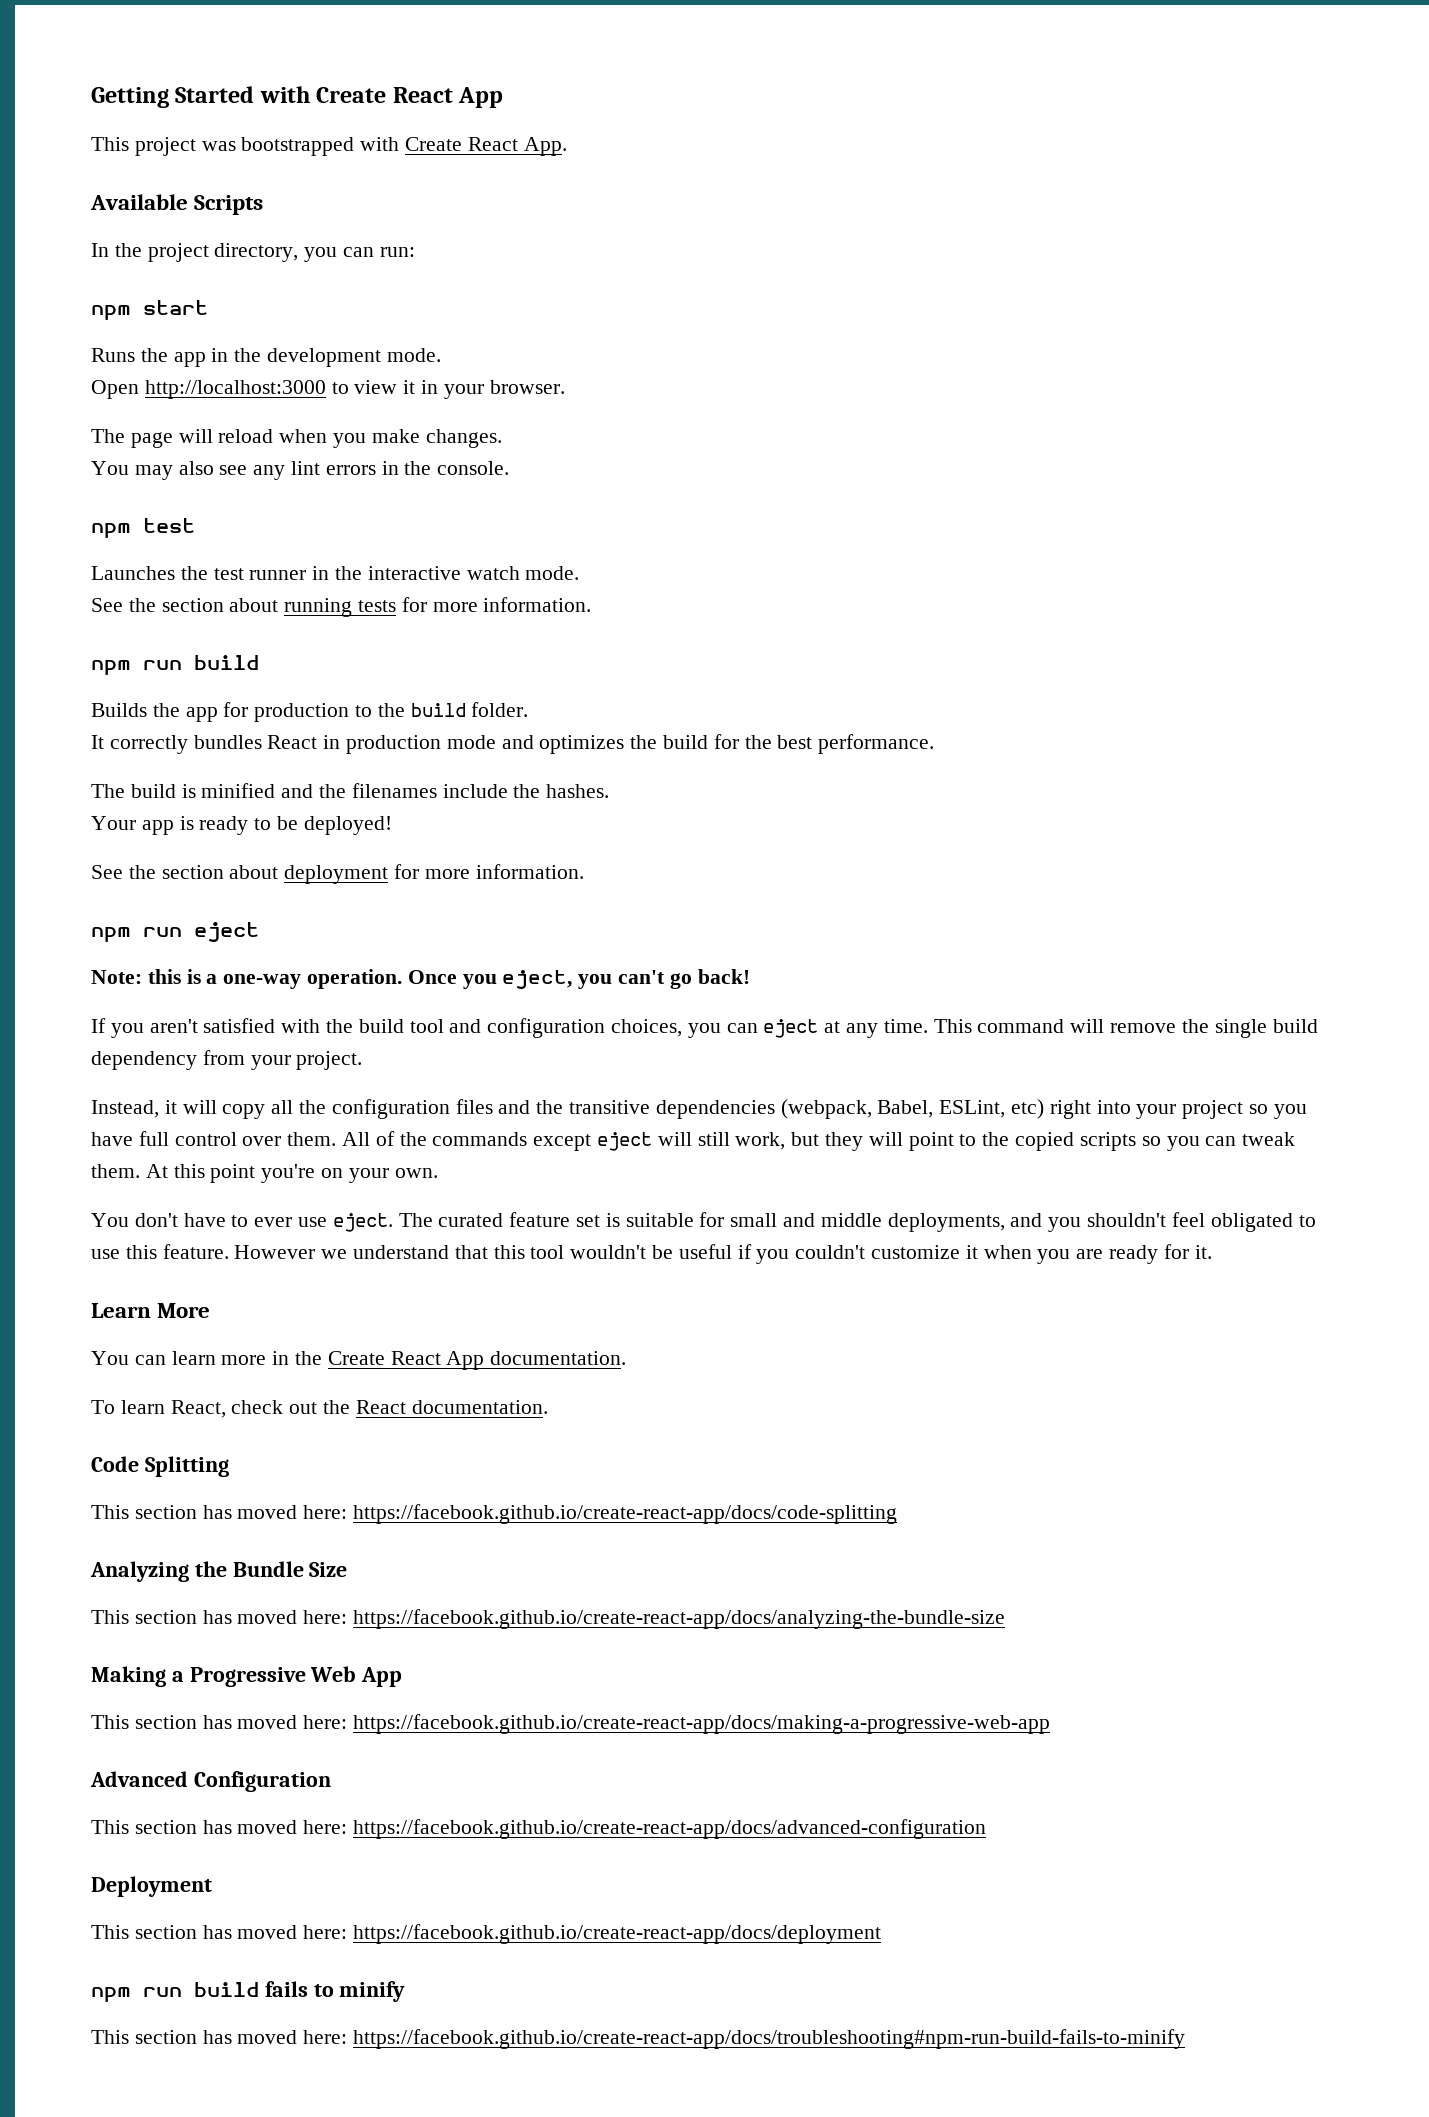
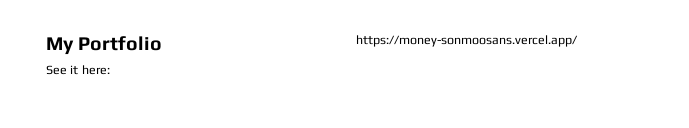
- Getting Started with Create React App
- This project was bootstrapped with Create React App.
- Available Scripts
- In the project directory, you can run:
- npm start
- Runs the app in the development mode.
- Open http://localhost:3000 to view it in your browser.
- The page will reload when you make changes.
- You may also see any lint errors in the console.
- npm test
- Launches the test runner in the interactive watch mode.
- See the section about running tests for more information.
- npm run build
- Builds the app for production to the build folder.
- It correctly bundles React in production mode and optimizes the build for the best performance.
- The build is minified and the filenames include the hashes.
- Your app is ready to be deployed!
- See the section about deployment for more information.
- npm run eject
- Note: this is a one-way operation. Once you eject, you can't go back!
- If you aren't satisfied with the build tool and configuration choices, you can eject at any time. This command will remove the single build dependency from your project.
- Instead, it will copy all the configuration files and the transitive dependencies (webpack, Babel, ESLint, etc) right into your project so you have full control over them. All of the commands except eject will still work, but they will point to the copied scripts so you can tweak them. At this point you're on your own.
- You don't have to ever use eject. The curated feature set is suitable for small and middle deployments, and you shouldn't feel obligated to use this feature. However we understand that this tool wouldn't be useful if you couldn't customize it when you are ready for it.
- Learn More
- You can learn more in the Create React App documentation.
- To learn React, check out the React documentation.
- Code Splitting
- This section has moved here: https://facebook.github.io/create-react-app/docs/code-splitting
- Analyzing the Bundle Size
- This section has moved here: https://facebook.github.io/create-react-app/docs/analyzing-the-bundle-size
- Making a Progressive Web App
- This section has moved here: https://facebook.github.io/create-react-app/docs/making-a-progressive-web-app
- Advanced Configuration
- This section has moved here: https://facebook.github.io/create-react-app/docs/advanced-configuration
- Deployment
- This section has moved here: https://facebook.github.io/create-react-app/docs/deployment
- npm run build fails to minify
- This section has moved here: https://facebook.github.io/create-react-app/docs/troubleshooting#npm-run-build-fails-to-minify
+ My Portfolio
+ See it here: https://money-sonmoosans.vercel.app/

